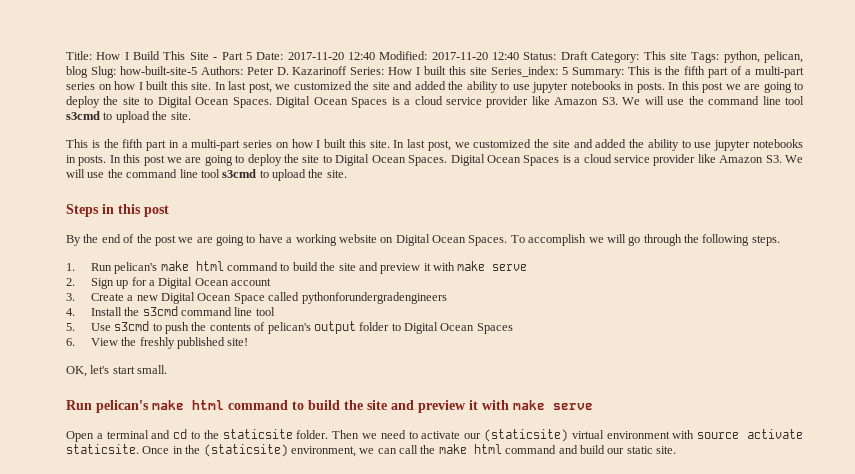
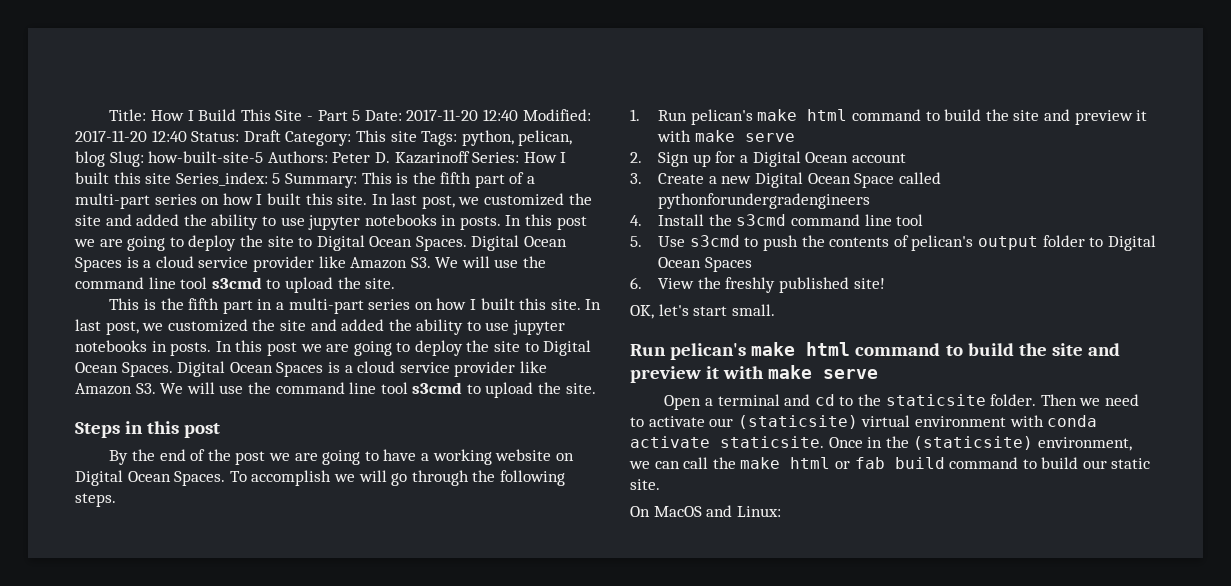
- Then we need to activate our (staticsite) virtual environment with source activate staticsite.
+ Then we need to activate our (staticsite) virtual environment with conda activate staticsite.
- Once in the (staticsite) environment, we can call the make html command and build our static site.
+ Once in the (staticsite) environment, we can call the make html or fab build command to build our static site.
+ On MacOS and Linux:

